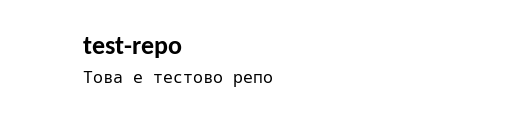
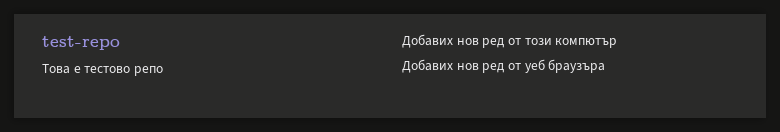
+ Добавих нов ред от този компютър
+ Добавих нов ред от уеб браузъра

